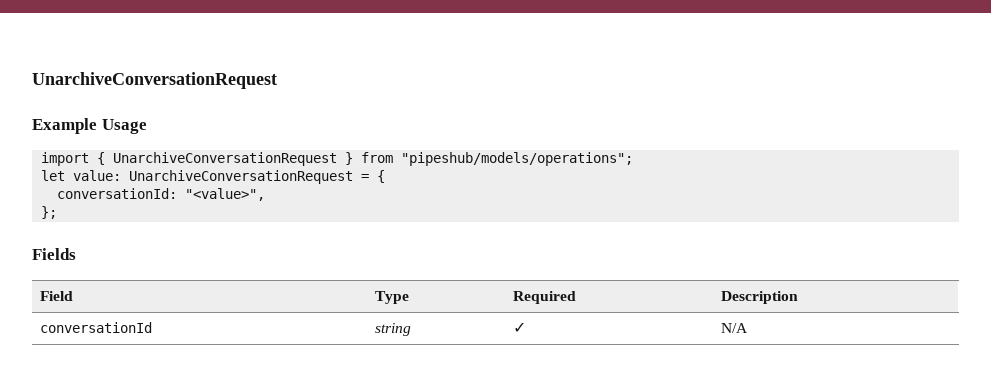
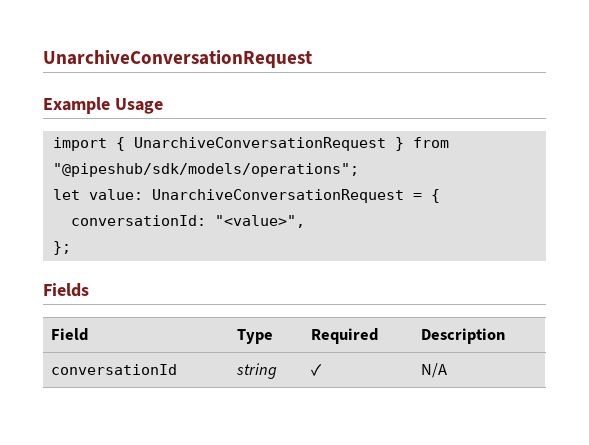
- import { UnarchiveConversationRequest } from "pipeshub/models/operations";
+ import { UnarchiveConversationRequest } from "@pipeshub/sdk/models/operations";

